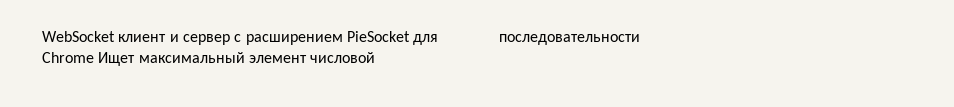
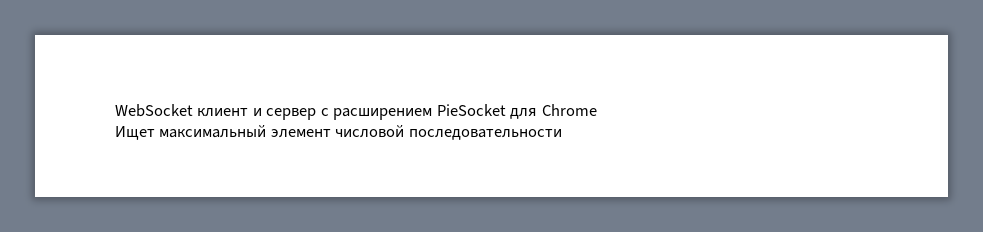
- WebSocket клиент и сервер с расширением PieSocket для Chrome Ищет максимальный элемент числовой последовательности
+ WebSocket клиент и сервер с расширением PieSocket для Chrome
+ Ищет максимальный элемент числовой последовательности

